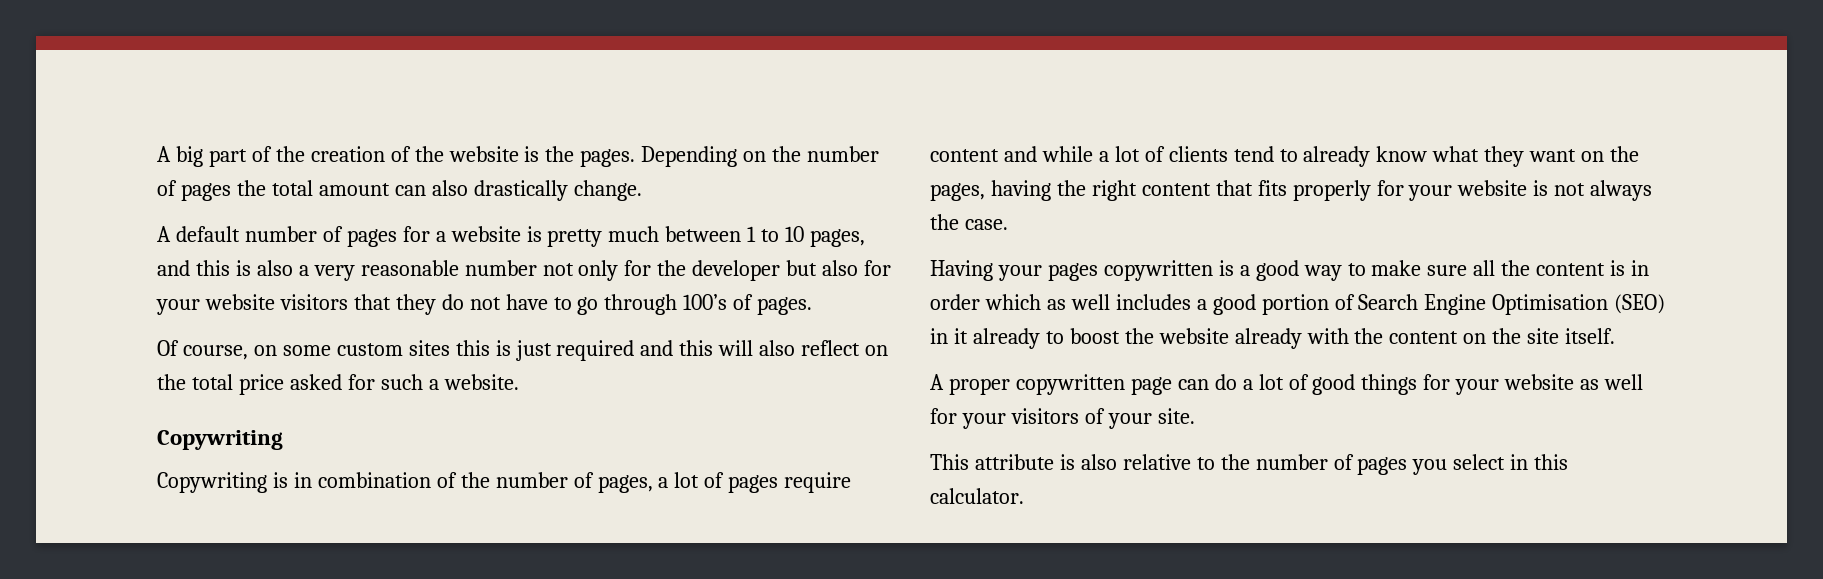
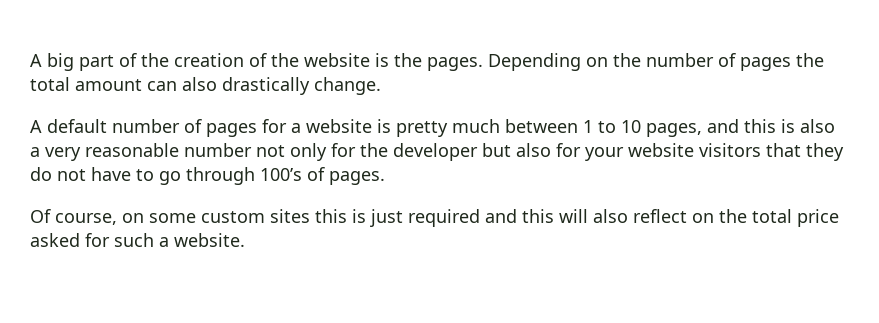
  Of course, on some custom sites this is just required and this will also reflect on the total price asked for such a website.
- Copywriting
- Copywriting is in combination of the number of pages, a lot of pages require content and while a lot of clients tend to already know what they want on the pages, having the right content that fits properly for your website is not always the case.
- Having your pages copywritten is a good way to make sure all the content is in order which as well includes a good portion of Search Engine Optimisation (SEO) in it already to boost the website already with the content on the site itself.
- A proper copywritten page can do a lot of good things for your website as well for your visitors of your site.
- This attribute is also relative to the number of pages you select in this calculator.

